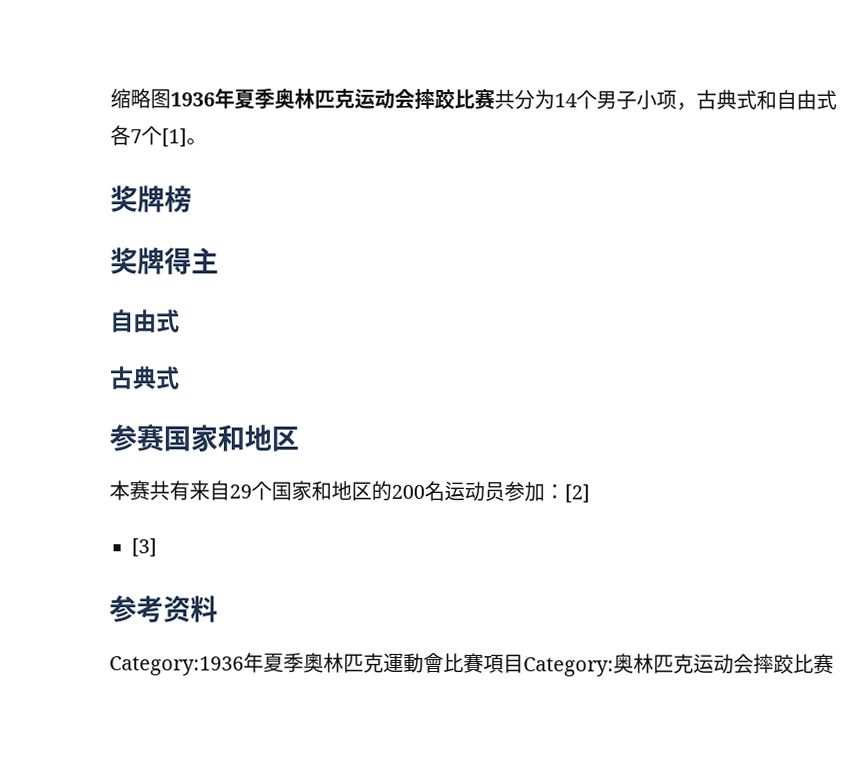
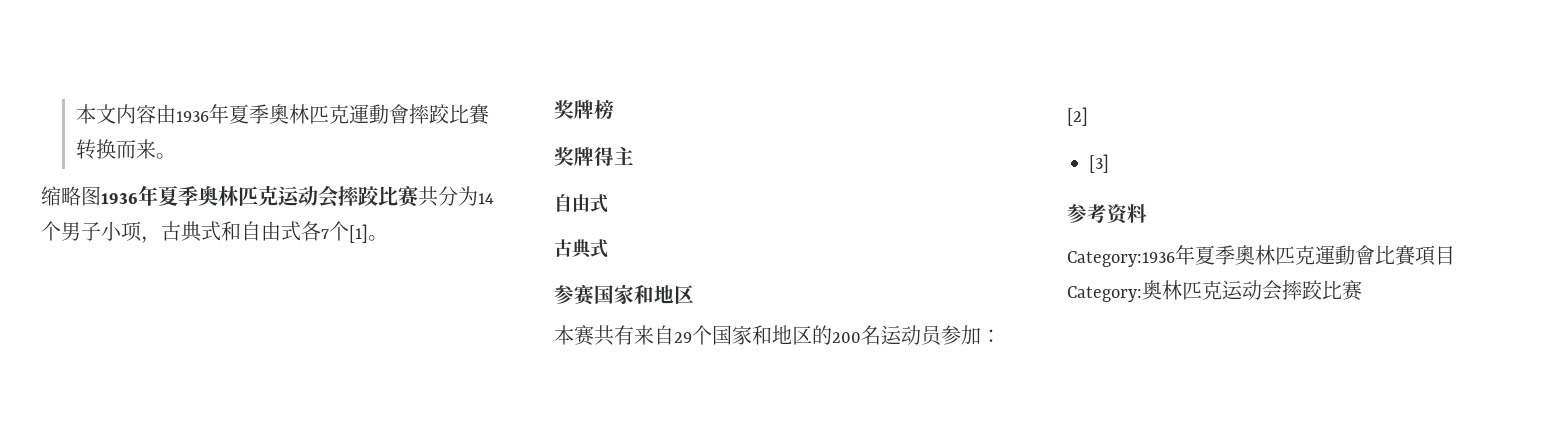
+ 本文内容由1936年夏季奧林匹克運動會摔跤比賽转换而来。

